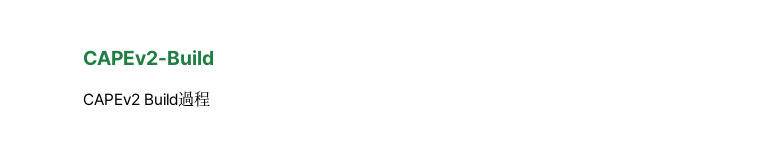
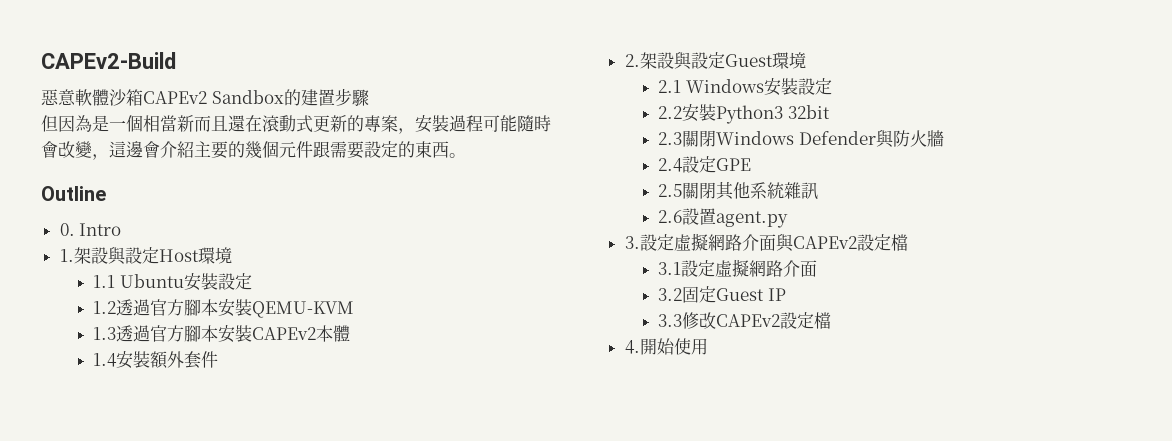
- CAPEv2 Build過程
+ 惡意軟體沙箱CAPEv2 Sandbox的建置步驟
+ 但因為是一個相當新而且還在滾動式更新的專案，安裝過程可能隨時會改變，這邊會介紹主要的幾個元件跟需要設定的東西。
+ Outline
+ 0. Intro
+ 1.架設與設定Host環境
+ 1.1 Ubuntu安裝設定
+ 1.2透過官方腳本安裝QEMU-KVM
+ 1.3透過官方腳本安裝CAPEv2本體
+ 1.4安裝額外套件
+ 2.架設與設定Guest環境
+ 2.1 Windows安裝設定
+ 2.2安裝Python3 32bit
+ 2.3關閉Windows Defender與防火牆
+ 2.4設定GPE
+ 2.5關閉其他系統雜訊
+ 2.6設置agent.py
+ 3.設定虛擬網路介面與CAPEv2設定檔
+ 3.1設定虛擬網路介面
+ 3.2固定Guest IP
+ 3.3修改CAPEv2設定檔
+ 4.開始使用

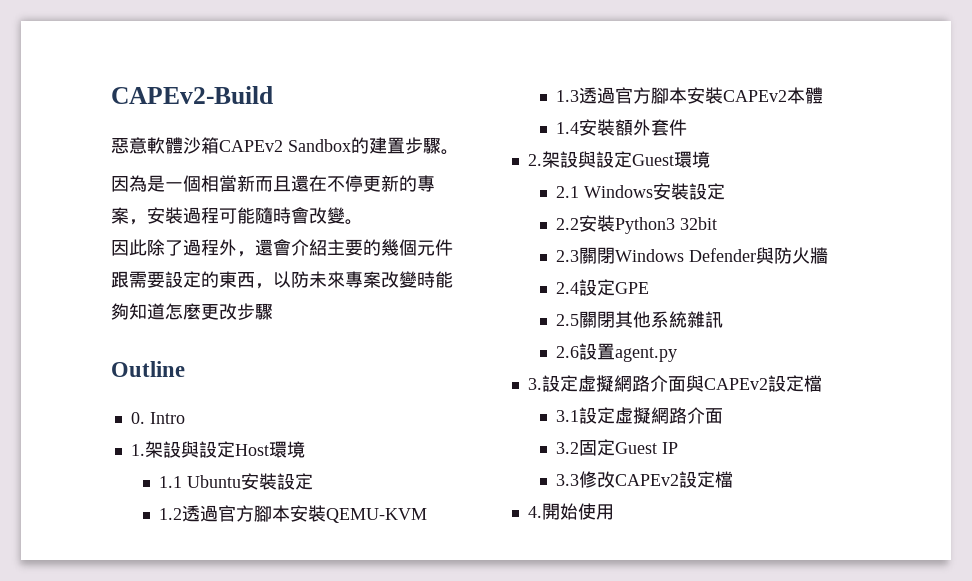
- 惡意軟體沙箱CAPEv2 Sandbox的建置步驟
- 但因為是一個相當新而且還在滾動式更新的專案，安裝過程可能隨時會改變，這邊會介紹主要的幾個元件跟需要設定的東西。
+ 惡意軟體沙箱CAPEv2 Sandbox的建置步驟。
+ 因為是一個相當新而且還在不停更新的專案，安裝過程可能隨時會改變。
+ 因此除了過程外，還會介紹主要的幾個元件跟需要設定的東西，以防未來專案改變時能夠知道怎麼更改步驟

